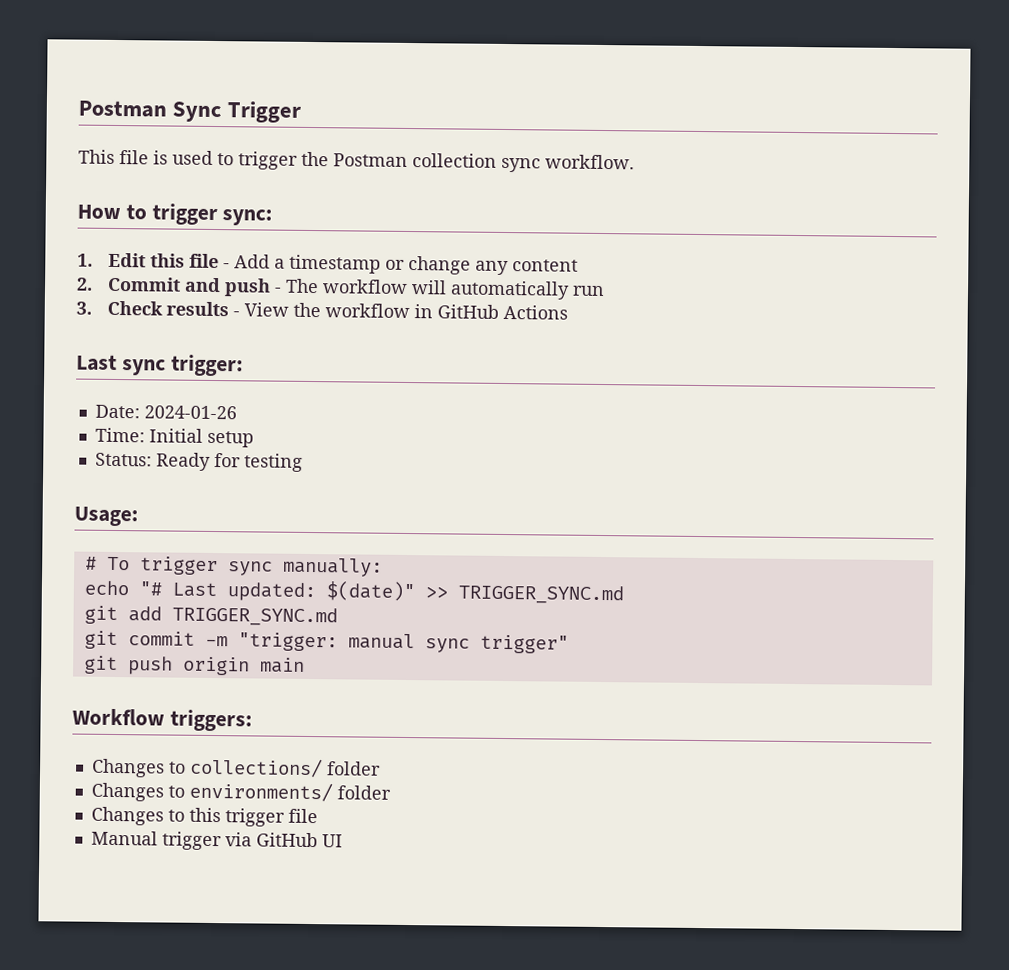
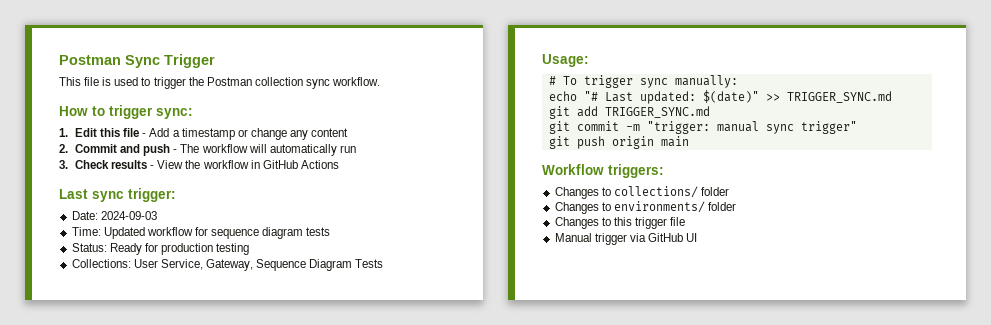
- Date: 2024-01-26
+ Date: 2024-09-03
- Time: Initial setup
+ Time: Updated workflow for sequence diagram tests
- Status: Ready for testing
+ Status: Ready for production testing
+ Collections: User Service, Gateway, Sequence Diagram Tests

